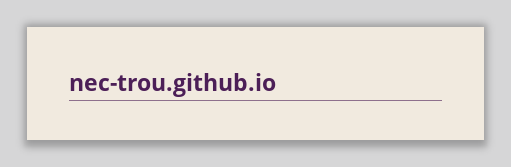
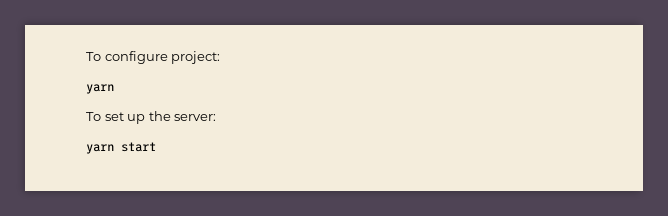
- nec-trou.github.io
+ To configure project:
+ yarn
+ To set up the server:
+ yarn start

